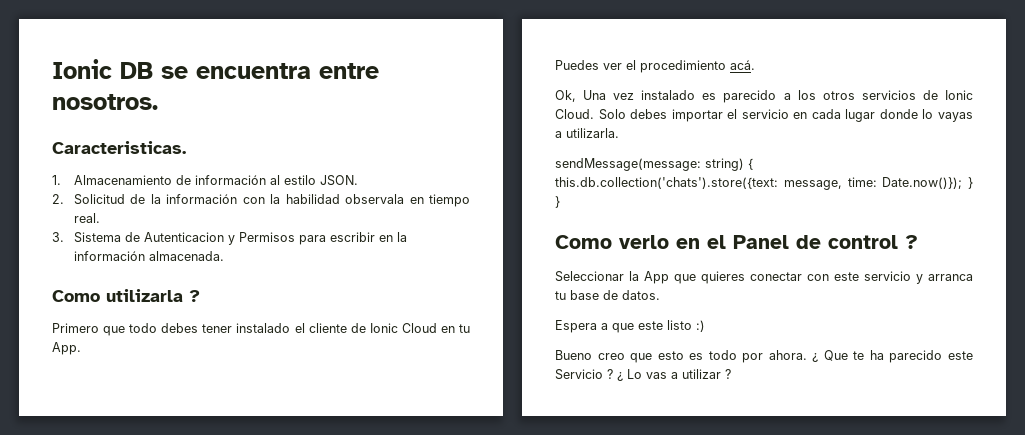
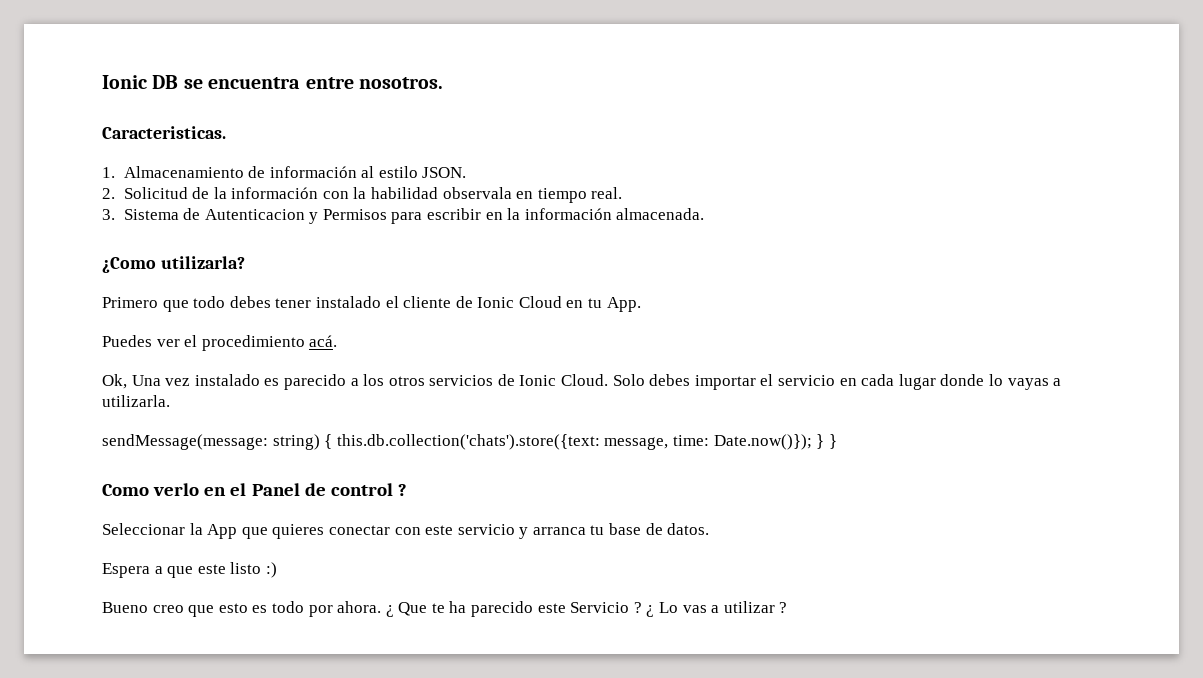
- Como utilizarla ?
+ ¿Como utilizarla?

